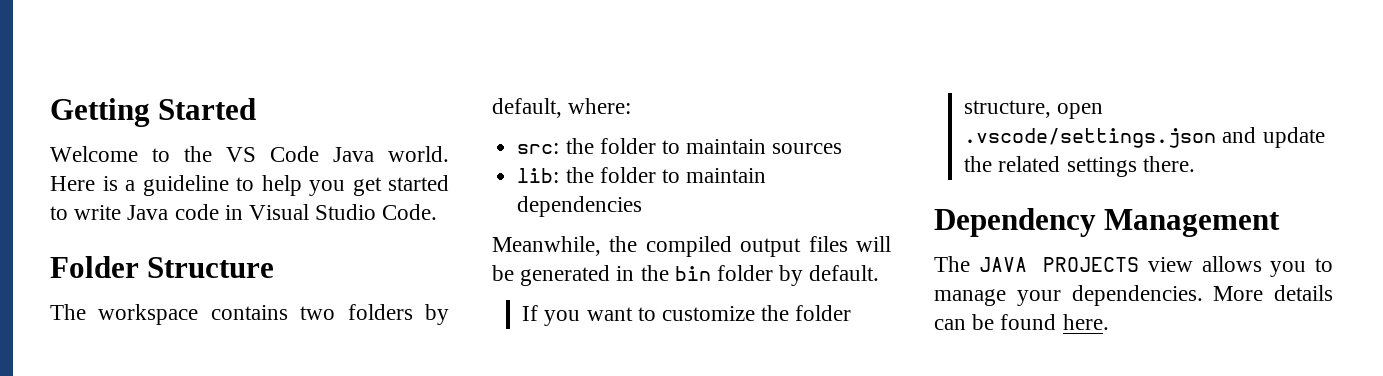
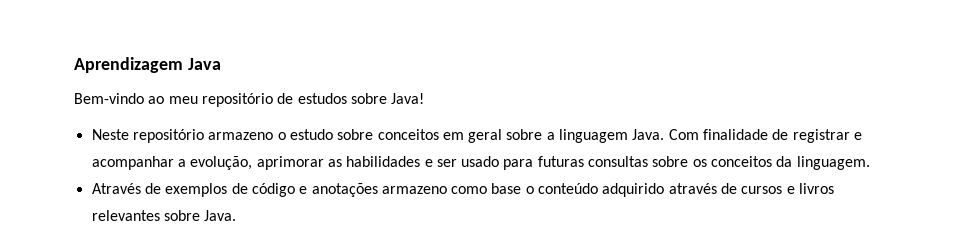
- Getting Started
- Welcome to the VS Code Java world. Here is a guideline to help you get started to write Java code in Visual Studio Code.
- Folder Structure
- The workspace contains two folders by default, where:
- src: the folder to maintain sources
- lib: the folder to maintain dependencies
- Meanwhile, the compiled output files will be generated in the bin folder by default.
- If you want to customize the folder structure, open .vscode/settings.json and update the related settings there.
- Dependency Management
- The JAVA PROJECTS view allows you to manage your dependencies. More details can be found here.
+ Aprendizagem Java
+ Bem-vindo ao meu repositório de estudos sobre Java!
+ Neste repositório armazeno o estudo sobre conceitos em geral sobre a linguagem Java. Com finalidade de registrar e acompanhar a evolução, aprimorar as habilidades e ser usado para futuras consultas sobre os conceitos da linguagem.
+ Através de exemplos de código e anotações armazeno como base o conteúdo adquirido através de cursos e livros relevantes sobre Java.

